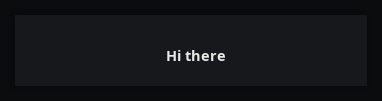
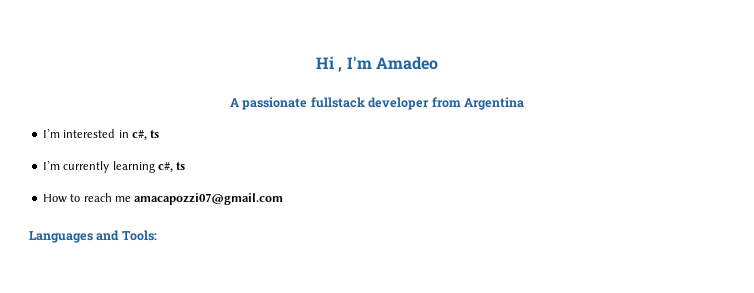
- Hi there
+ Hi , I'm Amadeo
+ A passionate fullstack developer from Argentina
+ I’m interested in c#, ts
+ I’m currently learning c#, ts
+ How to reach me amacapozzi07@gmail.com
+ Languages and Tools:

